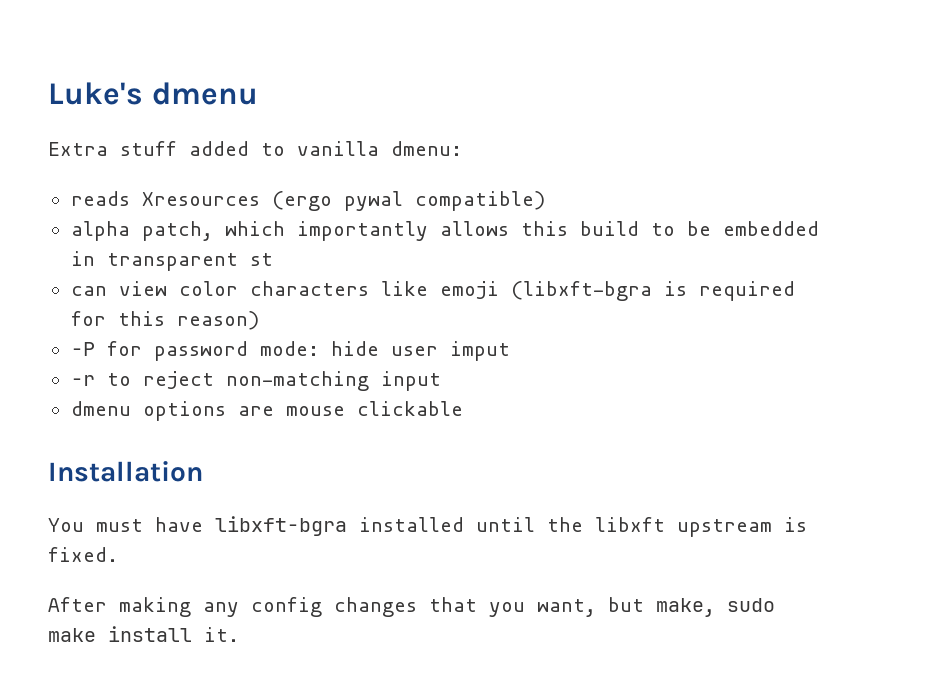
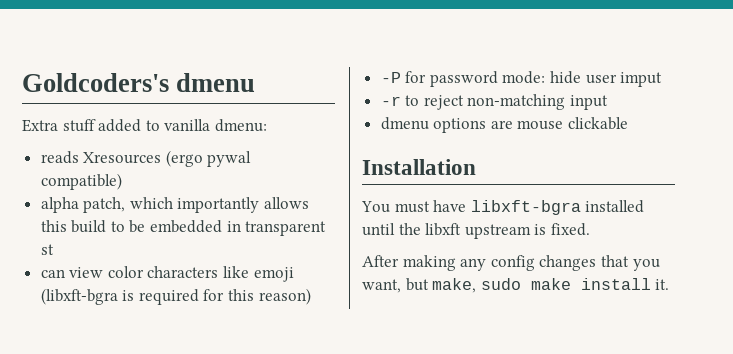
- Luke's dmenu
+ Goldcoders's dmenu

